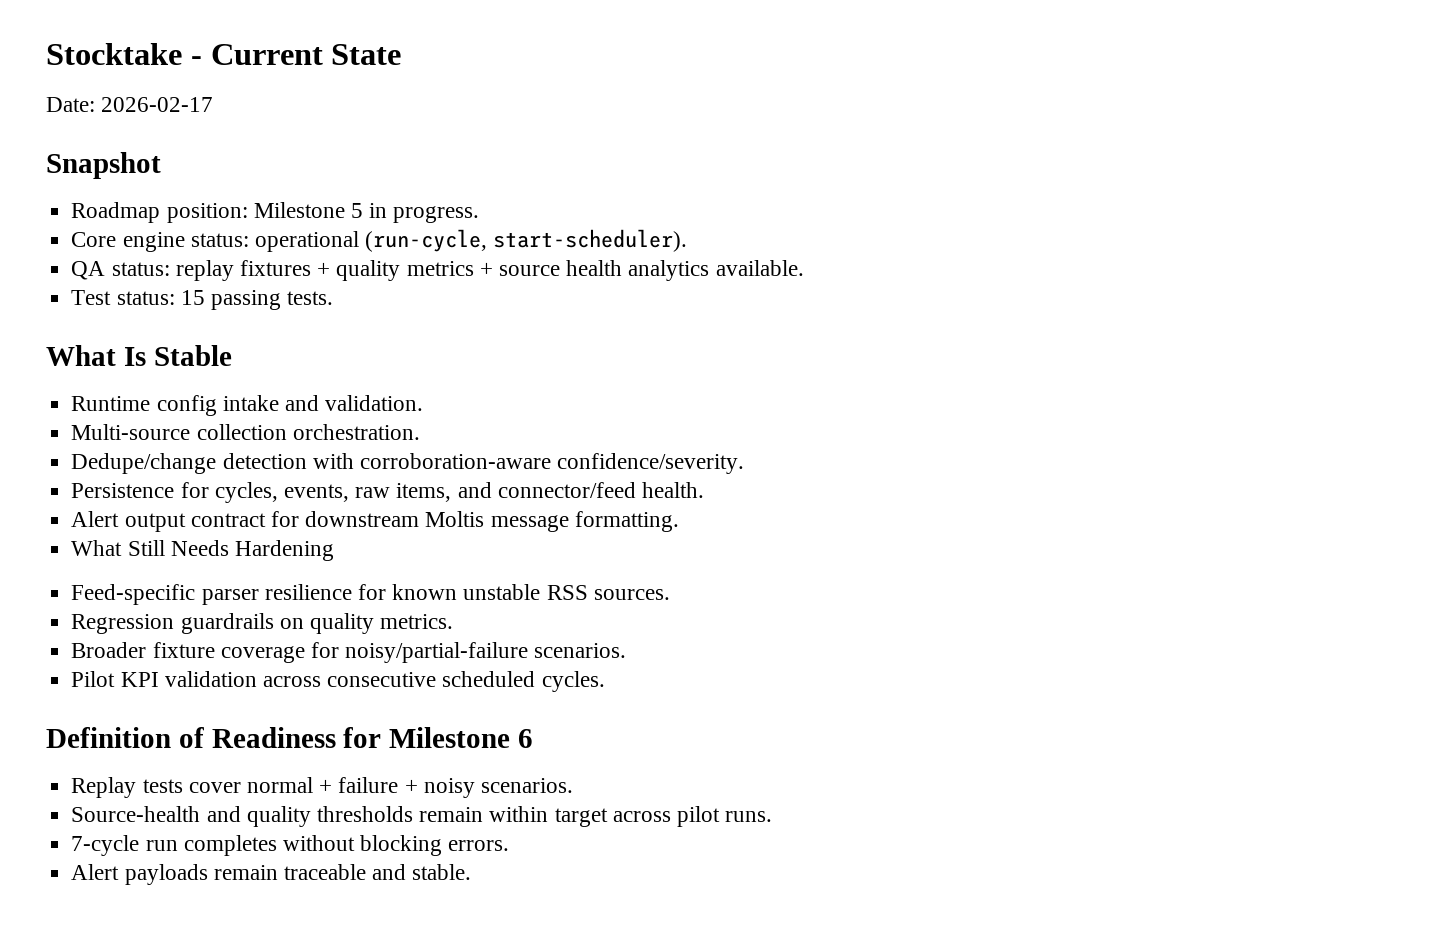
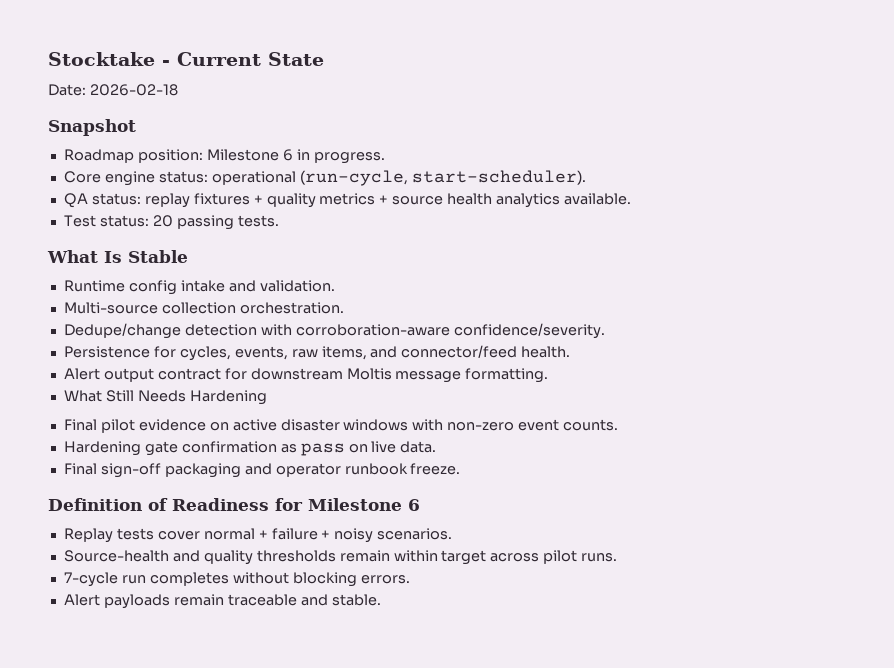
- Date: 2026-02-17
+ Date: 2026-02-18
- Roadmap position: Milestone 5 in progress.
+ Roadmap position: Milestone 6 in progress.
- Test status: 15 passing tests.
+ Test status: 20 passing tests.
- Feed-specific parser resilience for known unstable RSS sources.
- Regression guardrails on quality metrics.
- Broader fixture coverage for noisy/partial-failure scenarios.
- Pilot KPI validation across consecutive scheduled cycles.
+ Final pilot evidence on active disaster windows with non-zero event counts.
+ Hardening gate confirmation as pass on live data.
+ Final sign-off packaging and operator runbook freeze.

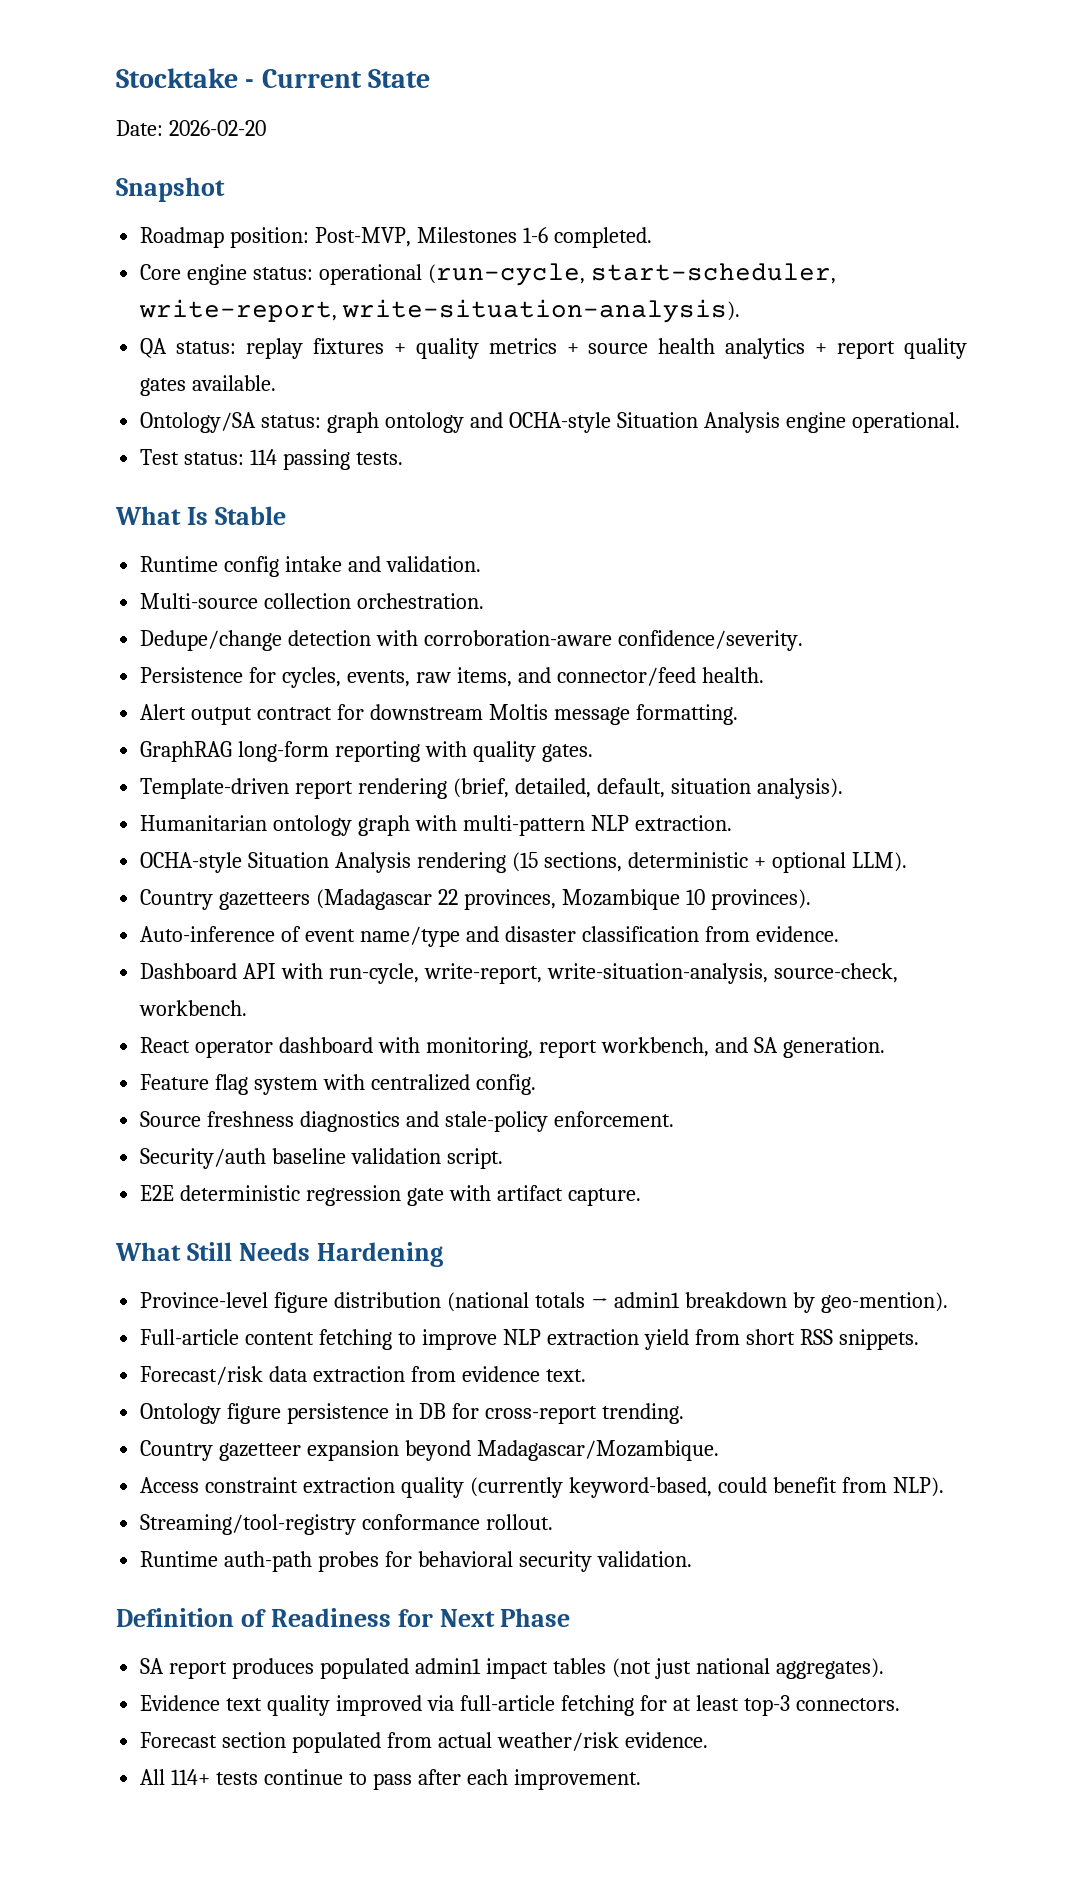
- Date: 2026-02-18
+ Date: 2026-02-20
- Roadmap position: Milestone 6 in progress.
+ Roadmap position: Post-MVP, Milestones 1-6 completed.
- Core engine status: operational (run-cycle, start-scheduler).
+ Core engine status: operational (run-cycle, start-scheduler, write-report, write-situation-analysis).
- QA status: replay fixtures + quality metrics + source health analytics available.
+ QA status: replay fixtures + quality metrics + source health analytics + report quality gates available.
+ Ontology/SA status: graph ontology and OCHA-style Situation Analysis engine operational.
- Test status: 20 passing tests.
+ Test status: 114 passing tests.
+ GraphRAG long-form reporting with quality gates.
+ Template-driven report rendering (brief, detailed, default, situation analysis).
+ Humanitarian ontology graph with multi-pattern NLP extraction.
+ OCHA-style Situation Analysis rendering (15 sections, deterministic + optional LLM).
+ Country gazetteers (Madagascar 22 provinces, Mozambique 10 provinces).
+ Auto-inference of event name/type and disaster classification from evidence.
+ Dashboard API with run-cycle, write-report, write-situation-analysis, source-check, workbench.
+ React operator dashboard with monitoring, report workbench, and SA generation.
+ Feature flag system with centralized config.
+ Source freshness diagnostics and stale-policy enforcement.
+ Security/auth baseline validation script.
+ E2E deterministic regression gate with artifact capture.
  What Still Needs Hardening
- Final pilot evidence on active disaster windows with non-zero event counts.
- Hardening gate confirmation as pass on live data.
- Final sign-off packaging and operator runbook freeze.
- Definition of Readiness for Milestone 6
- Replay tests cover normal + failure + noisy scenarios.
- Source-health and quality thresholds remain within target across pilot runs.
- 7-cycle run completes without blocking errors.
- Alert payloads remain traceable and stable.
+ Province-level figure distribution (national totals → admin1 breakdown by geo-mention).
+ Full-article content fetching to improve NLP extraction yield from short RSS snippets.
+ Forecast/risk data extraction from evidence text.
+ Ontology figure persistence in DB for cross-report trending.
+ Country gazetteer expansion beyond Madagascar/Mozambique.
+ Access constraint extraction quality (currently keyword-based, could benefit from NLP).
+ Streaming/tool-registry conformance rollout.
+ Runtime auth-path probes for behavioral security validation.
+ Definition of Readiness for Next Phase
+ SA report produces populated admin1 impact tables (not just national aggregates).
+ Evidence text quality improved via full-article fetching for at least top-3 connectors.
+ Forecast section populated from actual weather/risk evidence.
+ All 114+ tests continue to pass after each improvement.

